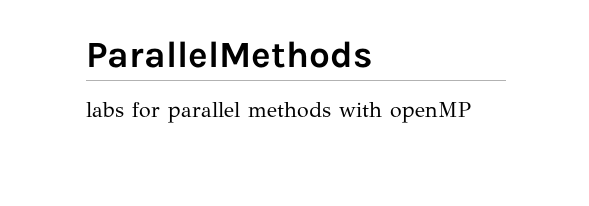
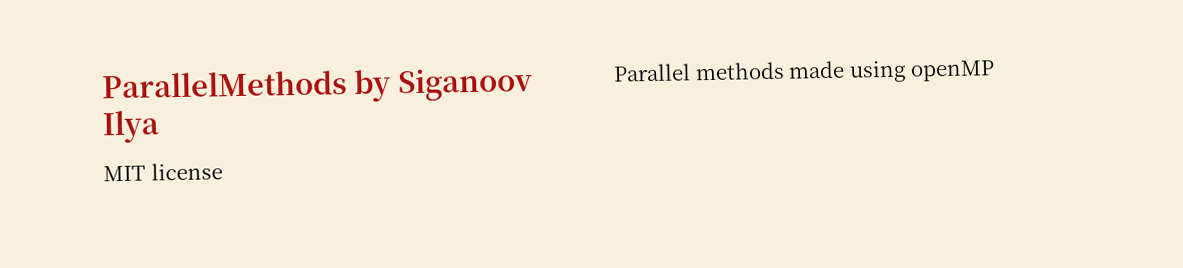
- ParallelMethods
- labs for parallel methods with openMP
+ ParallelMethods by Siganoov Ilya
+ MIT license
+ Parallel methods made using openMP

